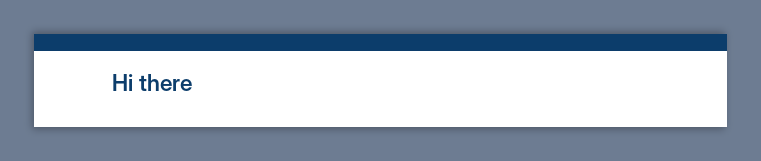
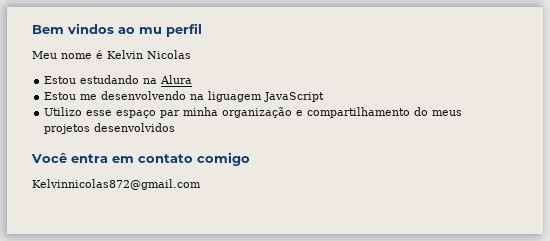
- Hi there
+ Bem vindos ao mu perfil
+ Meu nome é Kelvin Nicolas
+ Estou estudando na Alura
+ Estou me desenvolvendo na liguagem JavaScript
+ Utilizo esse espaço par minha organização e compartilhamento do meus projetos desenvolvidos
+ Você entra em contato comigo
+ Kelvinnicolas872@gmail.com

